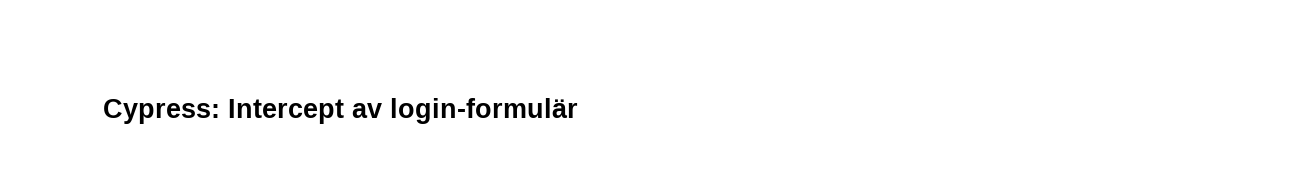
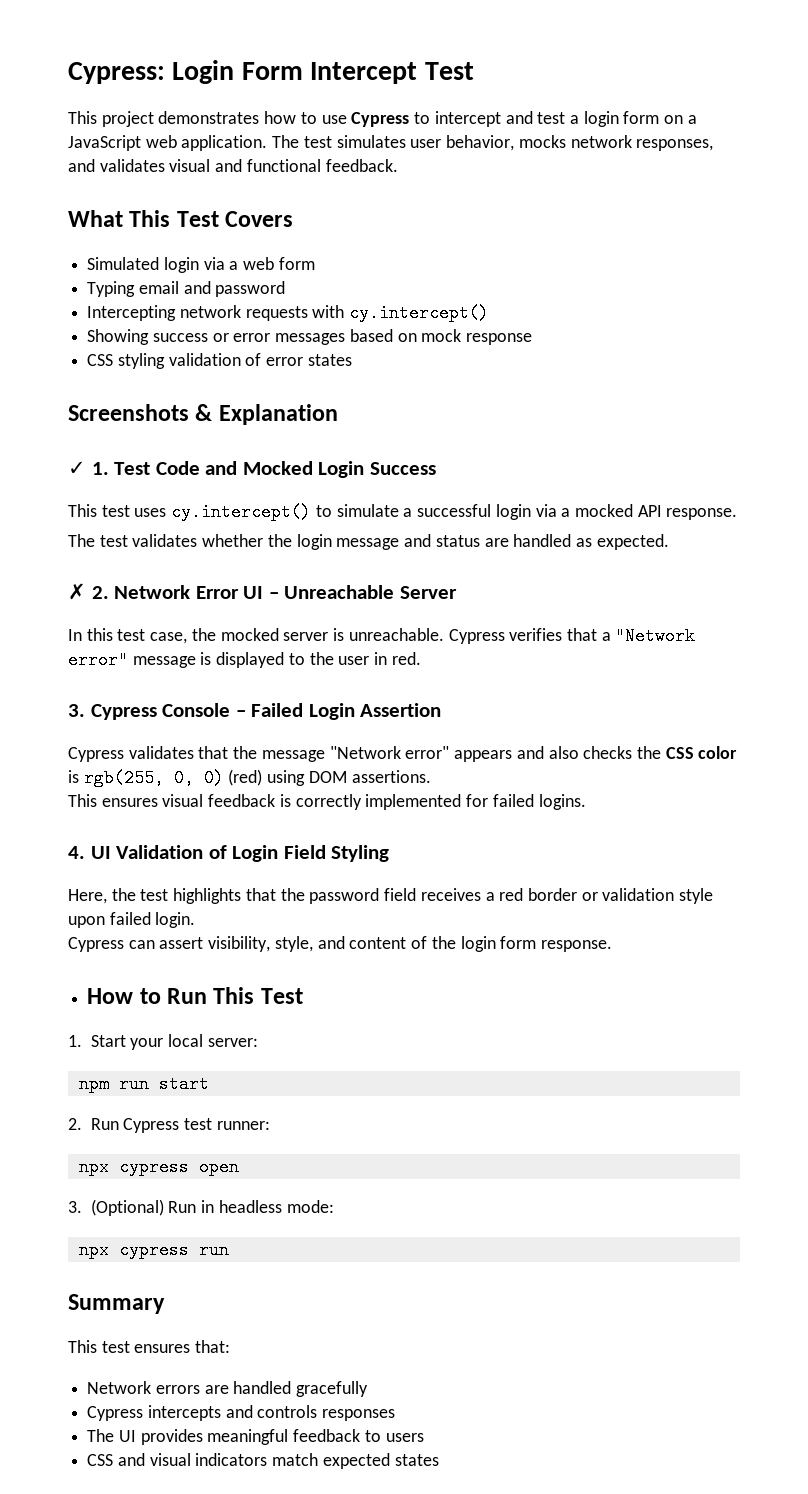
- Cypress: Intercept av login-formulär
+ Cypress: Login Form Intercept Test
+ This project demonstrates how to use Cypress to intercept and test a login form on a JavaScript web application. The test simulates user behavior, mocks network responses, and validates visual and functional feedback.
+ What This Test Covers
+ Simulated login via a web form
+ Typing email and password
+ Intercepting network requests with cy.intercept()
+ Showing success or error messages based on mock response
+ CSS styling validation of error states
+ Screenshots & Explanation
+ ✓ 1. Test Code and Mocked Login Success
+ This test uses cy.intercept() to simulate a successful login via a mocked API response.
+ The test validates whether the login message and status are handled as expected.
+ ✗ 2. Network Error UI – Unreachable Server
+ In this test case, the mocked server is unreachable. Cypress verifies that a "Network error" message is displayed to the user in red.
+ 3. Cypress Console – Failed Login Assertion
+ Cypress validates that the message "Network error" appears and also checks the CSS color is rgb(255, 0, 0) (red) using DOM assertions.
+ This ensures visual feedback is correctly implemented for failed logins.
+ 4. UI Validation of Login Field Styling
+ Here, the test highlights that the password field receives a red border or validation style upon failed login.
+ Cypress can assert visibility, style, and content of the login form response.
+ How to Run This Test
+ 1. Start your local server:
+ npm run start
+ 2. Run Cypress test runner:
+ npx cypress open
+ 3. (Optional) Run in headless mode:
+ npx cypress run
+ Summary
+ This test ensures that:
+ Network errors are handled gracefully
+ Cypress intercepts and controls responses
+ The UI provides meaningful feedback to users
+ CSS and visual indicators match expected states

